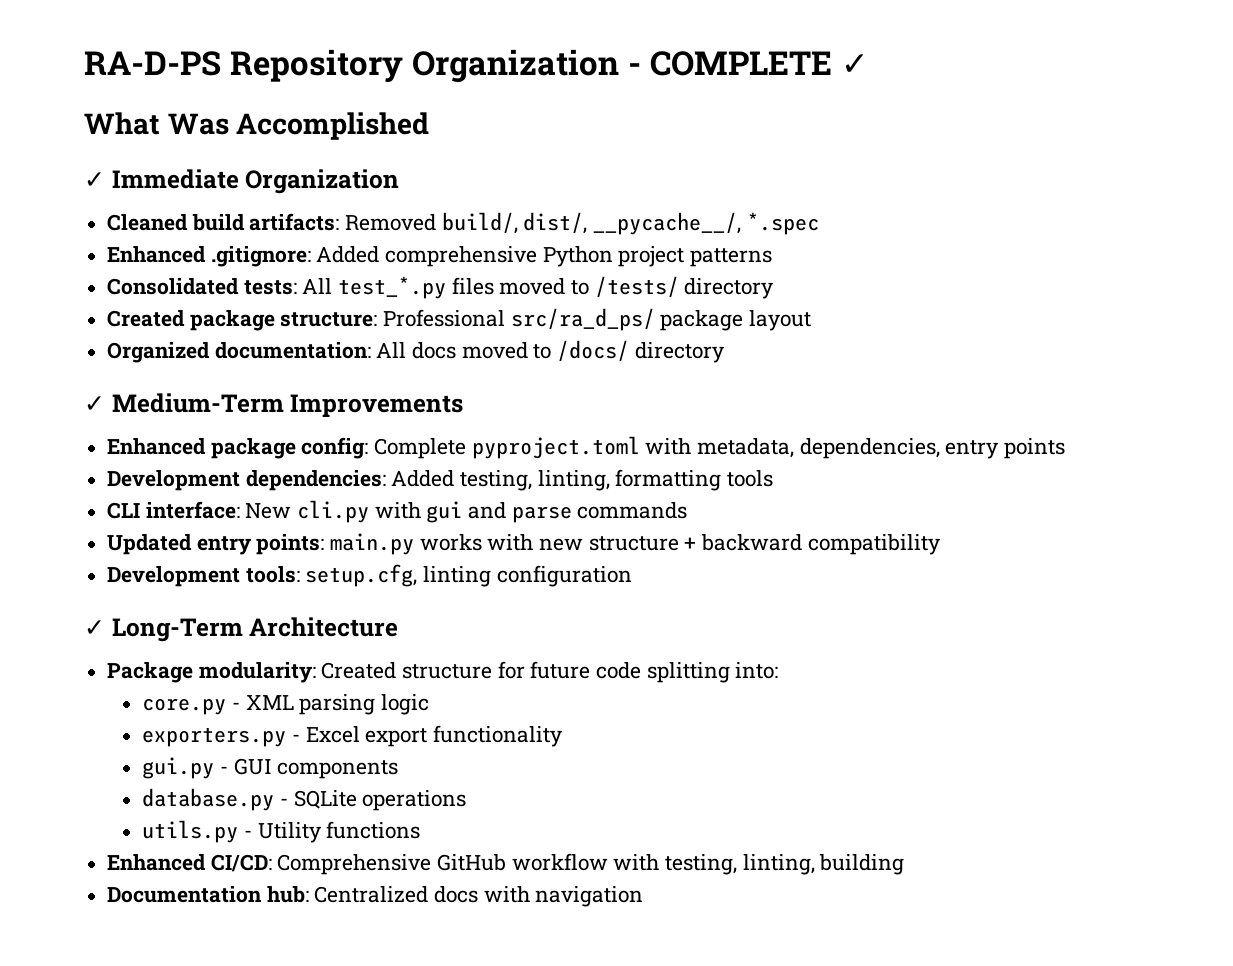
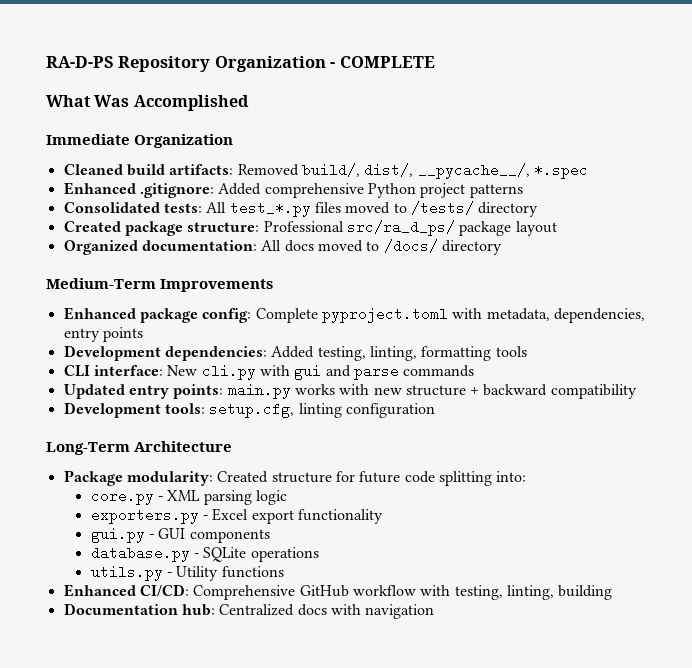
- RA-D-PS Repository Organization - COMPLETE ✓
+ RA-D-PS Repository Organization - COMPLETE
- ✓ Immediate Organization
+ Immediate Organization
- ✓ Medium-Term Improvements
+ Medium-Term Improvements
- ✓ Long-Term Architecture
+ Long-Term Architecture

